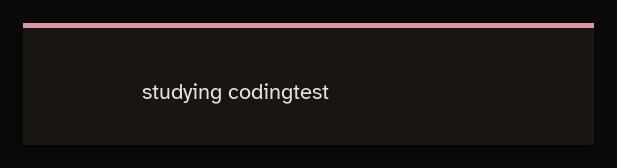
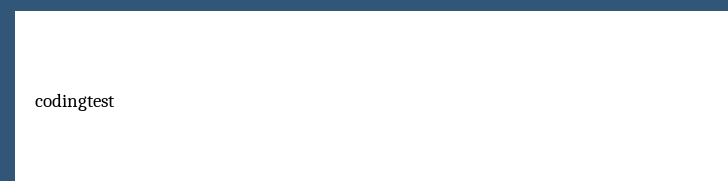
- studying codingtest
+ codingtest

